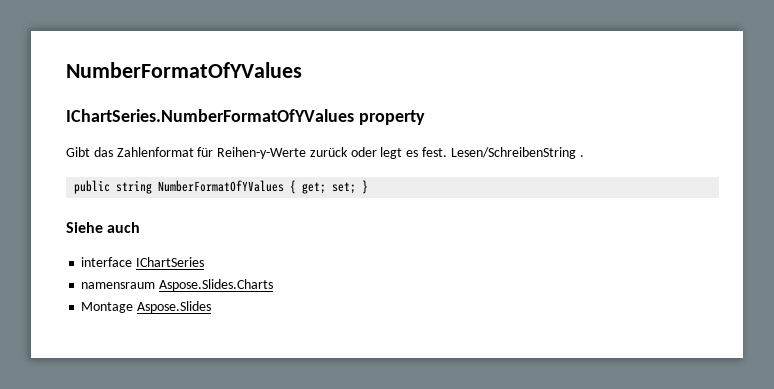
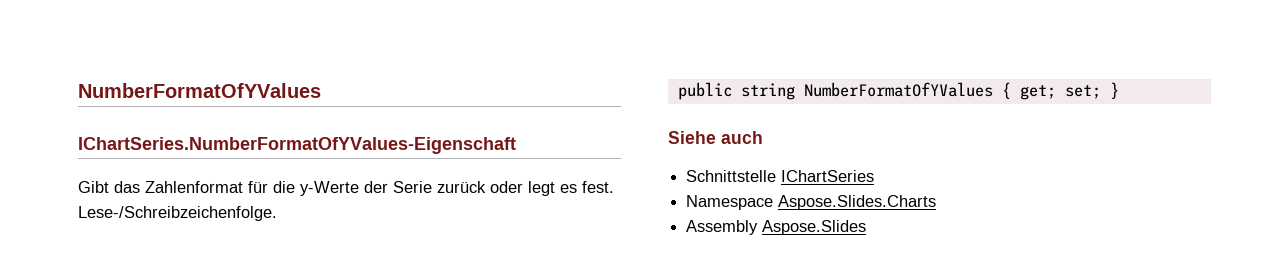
- IChartSeries.NumberFormatOfYValues property
+ IChartSeries.NumberFormatOfYValues-Eigenschaft
- Gibt das Zahlenformat für Reihen-y-Werte zurück oder legt es fest.
+ Gibt das Zahlenformat für die y-Werte der Serie zurück oder legt es fest.
- Lesen/SchreibenString .
+ Lese-/Schreibzeichenfolge.
- interface IChartSeries
+ Schnittstelle IChartSeries
- namensraum Aspose.Slides.Charts
+ Namespace Aspose.Slides.Charts
- Montage Aspose.Slides
+ Assembly Aspose.Slides

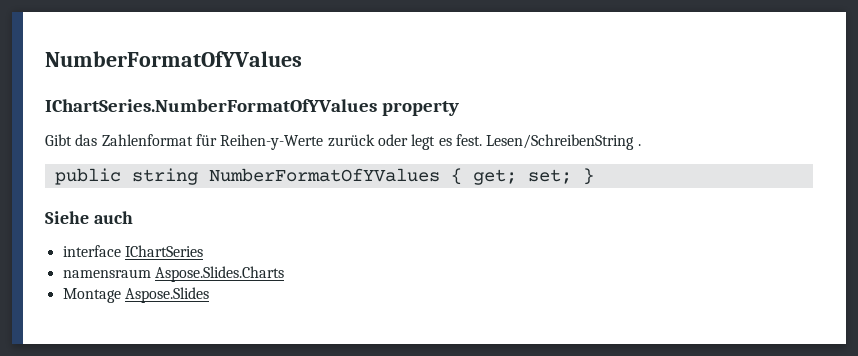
- IChartSeries.NumberFormatOfYValues-Eigenschaft
+ IChartSeries.NumberFormatOfYValues property
- Gibt das Zahlenformat für die y-Werte der Serie zurück oder legt es fest.
+ Gibt das Zahlenformat für Reihen-y-Werte zurück oder legt es fest.
- Lese-/Schreibzeichenfolge.
+ Lesen/SchreibenString .
- Schnittstelle IChartSeries
+ interface IChartSeries
- Namespace Aspose.Slides.Charts
+ namensraum Aspose.Slides.Charts
- Assembly Aspose.Slides
+ Montage Aspose.Slides

